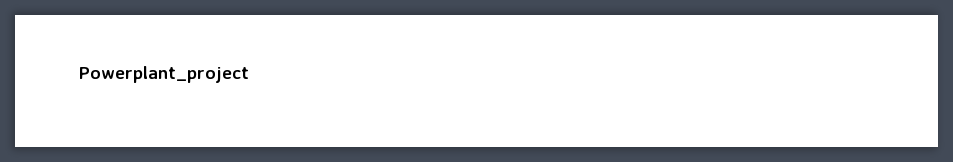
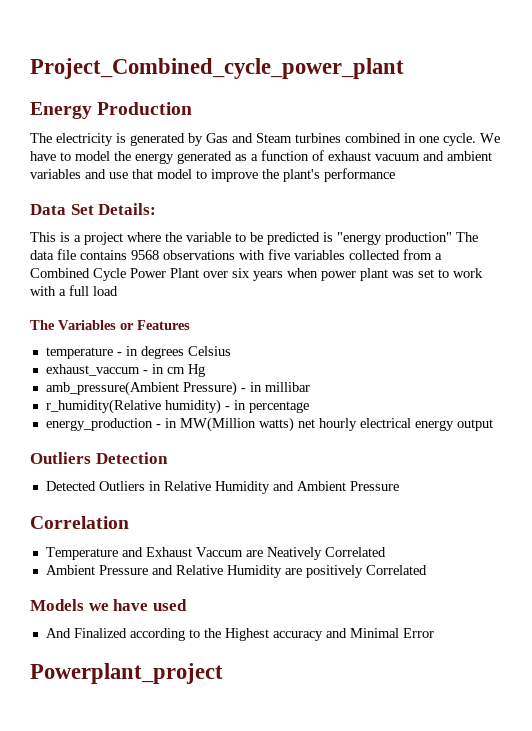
+ Project_Combined_cycle_power_plant
+ Energy Production
+ The electricity is generated by Gas and Steam turbines combined in one cycle. We have to model the energy generated as a function of exhaust vacuum and ambient variables and use that model to improve the plant's performance
+ Data Set Details:
+ This is a project where the variable to be predicted is "energy production" The data file contains 9568 observations with five variables collected from a Combined Cycle Power Plant over six years when power plant was set to work with a full load
+ The Variables or Features
+ temperature - in degrees Celsius
+ exhaust_vaccum - in cm Hg
+ amb_pressure(Ambient Pressure) - in millibar
+ r_humidity(Relative humidity) - in percentage
+ energy_production - in MW(Million watts) net hourly electrical energy output
+ Outliers Detection
+ Detected Outliers in Relative Humidity and Ambient Pressure
+ Correlation
+ Temperature and Exhaust Vaccum are Neatively Correlated
+ Ambient Pressure and Relative Humidity are positively Correlated
+ Models we have used
+ And Finalized according to the Highest accuracy and Minimal Error

